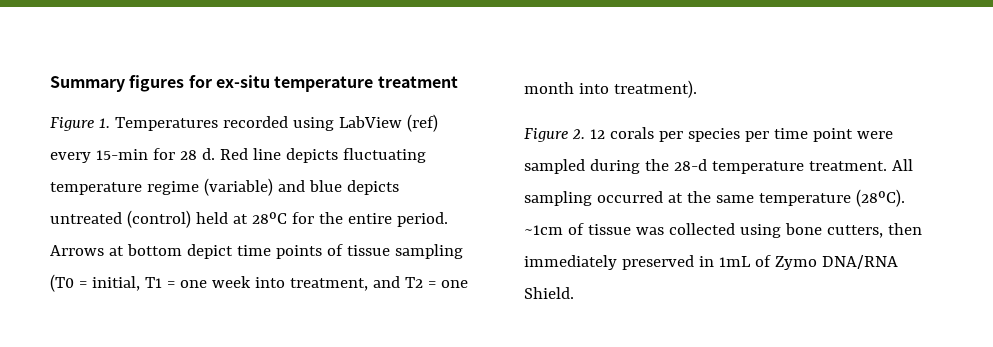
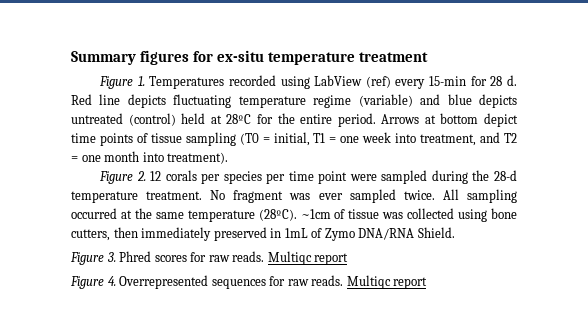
+ No fragment was ever sampled twice.
+ Figure 3. Phred scores for raw reads. Multiqc report
+ Figure 4. Overrepresented sequences for raw reads. Multiqc report

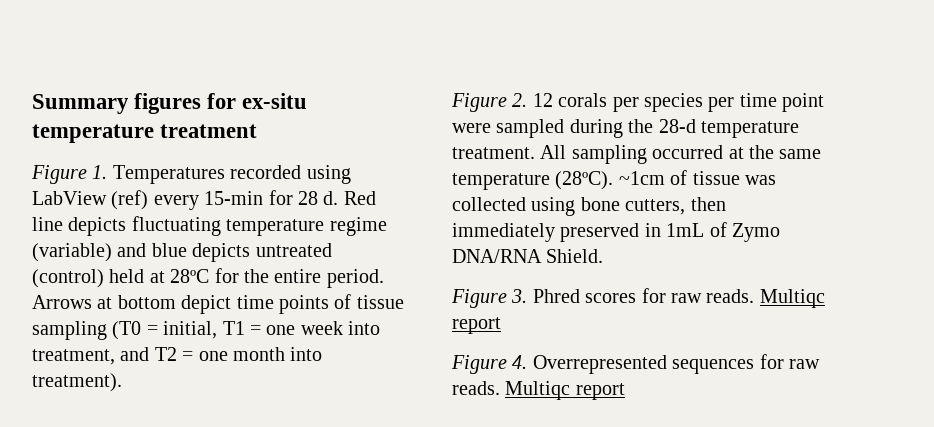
- No fragment was ever sampled twice.

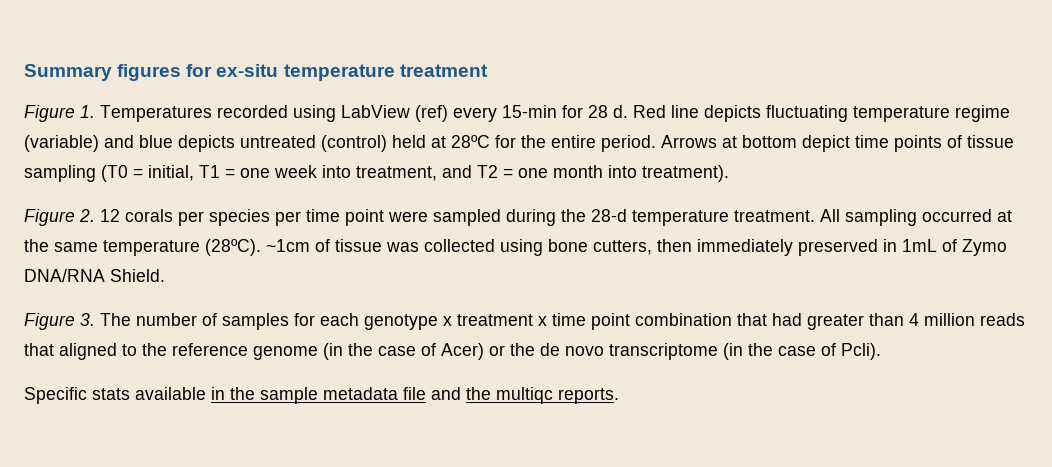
- Figure 3. Phred scores for raw reads. Multiqc report
- Figure 4. Overrepresented sequences for raw reads. Multiqc report
+ Figure 3. The number of samples for each genotype x treatment x time point combination that had greater than 4 million reads that aligned to the reference genome (in the case of Acer) or the de novo transcriptome (in the case of Pcli).
+ Specific stats available in the sample metadata file and the multiqc reports.

